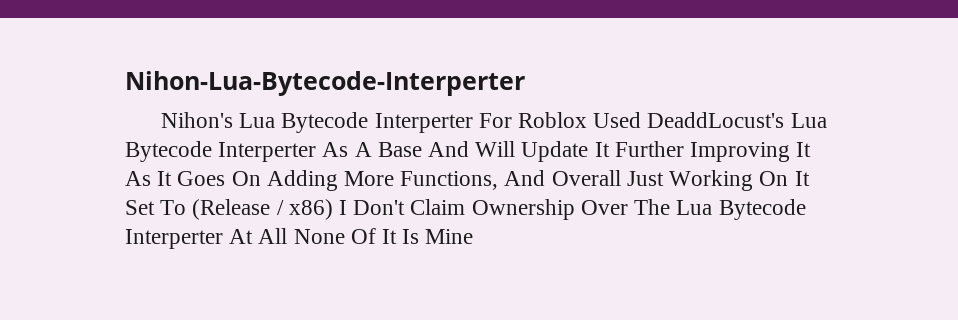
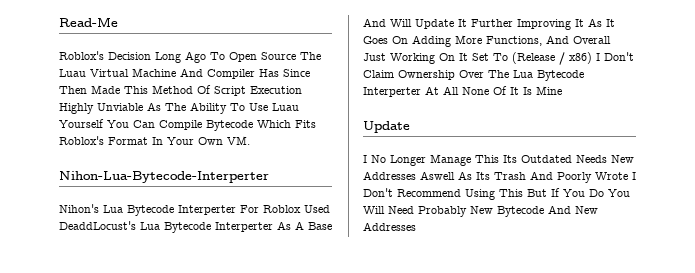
+ Read-Me
+ Roblox's Decision Long Ago To Open Source The Luau Virtual Machine And Compiler Has Since Then Made This Method Of Script Execution Highly Unviable As The Ability To Use Luau Yourself You Can Compile Bytecode Which Fits Roblox's Format In Your Own VM.
  Nihon's Lua Bytecode Interperter For Roblox Used DeaddLocust's Lua Bytecode Interperter As A Base And Will Update It Further Improving It As It Goes On Adding More Functions, And Overall Just Working On It Set To (Release / x86) I Don't Claim Ownership Over The Lua Bytecode Interperter At All None Of It Is Mine
+ Update
+ I No Longer Manage This Its Outdated Needs New Addresses Aswell As Its Trash And Poorly Wrote I Don't Recommend Using This But If You Do You Will Need Probably New Bytecode And New Addresses

